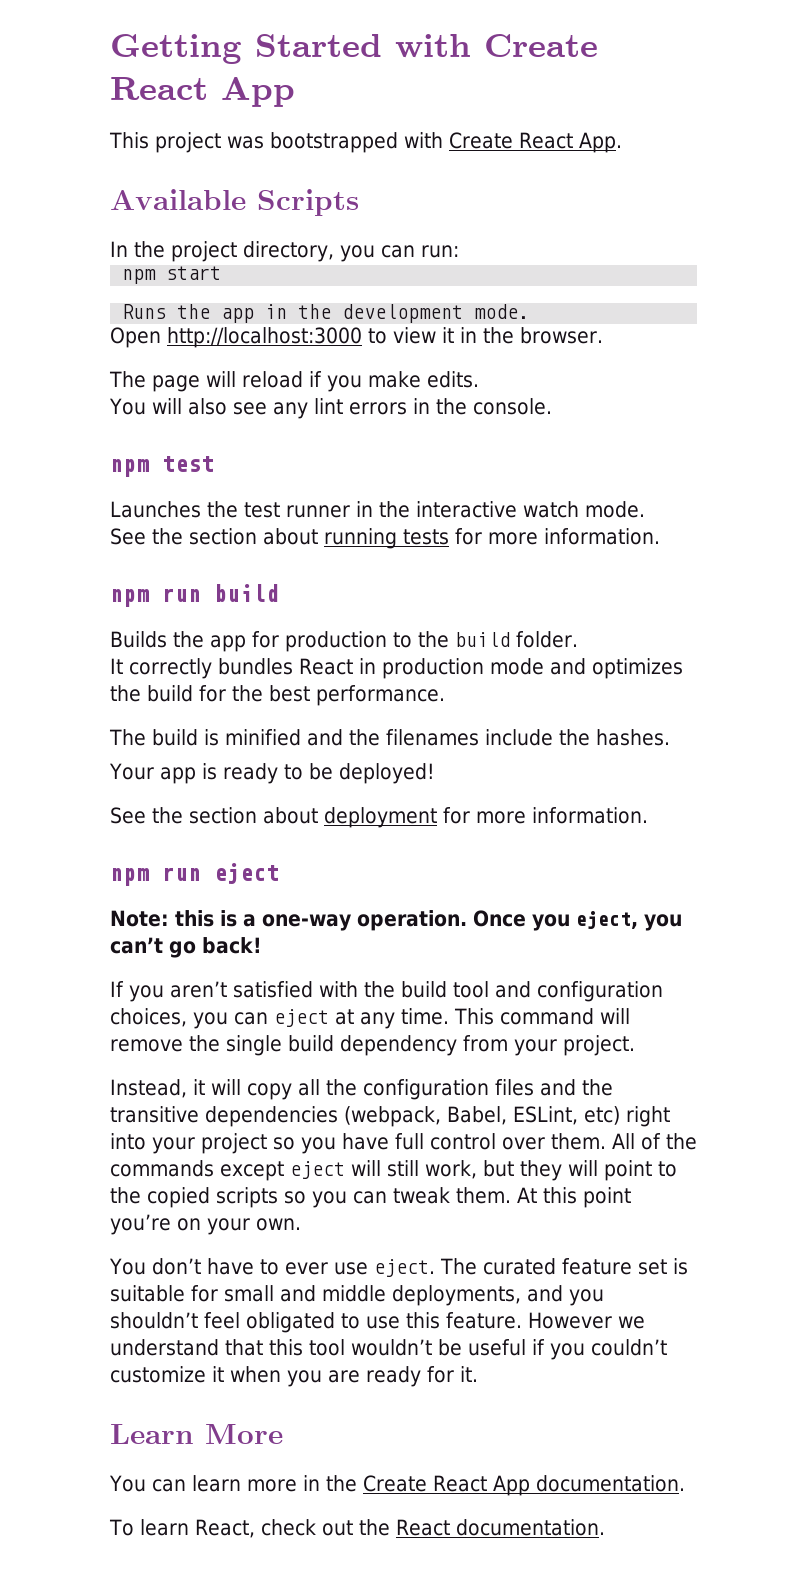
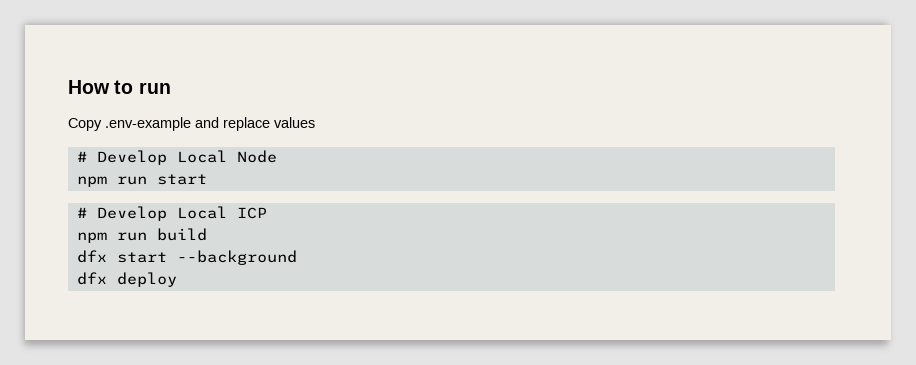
- Getting Started with Create React App
- This project was bootstrapped with Create React App.
- Available Scripts
- In the project directory, you can run:
- npm start
+ How to run
+ Copy .env-example and replace values
+ # Develop Local Node
+ npm run start
- Runs the app in the development mode.
- Open http://localhost:3000 to view it in the browser.
- The page will reload if you make edits.
- You will also see any lint errors in the console.
- npm test
- Launches the test runner in the interactive watch mode.
- See the section about running tests for more information.
+ # Develop Local ICP
  npm run build
- Builds the app for production to the build folder.
- It correctly bundles React in production mode and optimizes the build for the best performance.
- The build is minified and the filenames include the hashes.
- Your app is ready to be deployed!
- See the section about deployment for more information.
- npm run eject
- Note: this is a one-way operation. Once you eject, you can’t go back!
- If you aren’t satisfied with the build tool and configuration choices, you can eject at any time. This command will remove the single build dependency from your project.
- Instead, it will copy all the configuration files and the transitive dependencies (webpack, Babel, ESLint, etc) right into your project so you have full control over them. All of the commands except eject will still work, but they will point to the copied scripts so you can tweak them. At this point you’re on your own.
- You don’t have to ever use eject. The curated feature set is suitable for small and middle deployments, and you shouldn’t feel obligated to use this feature. However we understand that this tool wouldn’t be useful if you couldn’t customize it when you are ready for it.
- Learn More
- You can learn more in the Create React App documentation.
- To learn React, check out the React documentation.
+ dfx start --background
+ dfx deploy

